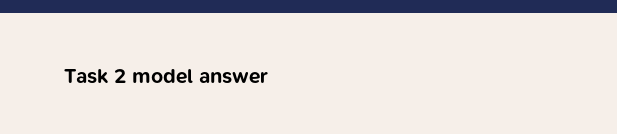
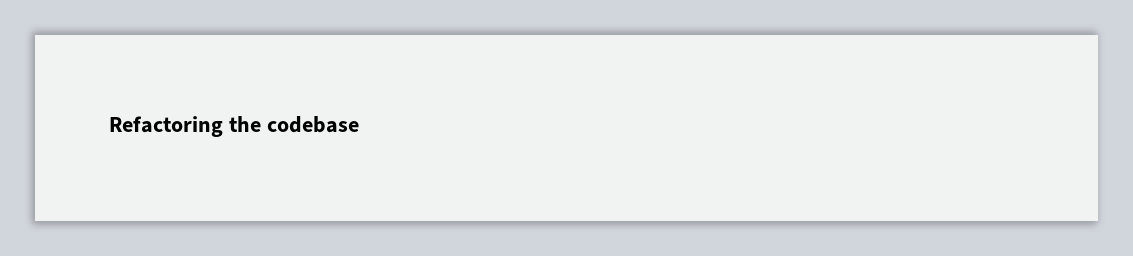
- Task 2 model answer
+ Refactoring the codebase

